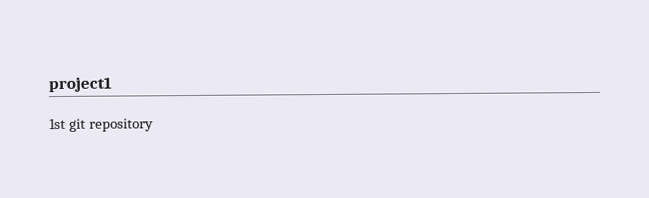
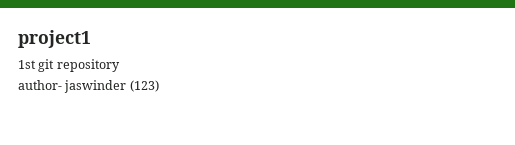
+ author- jaswinder (123)

